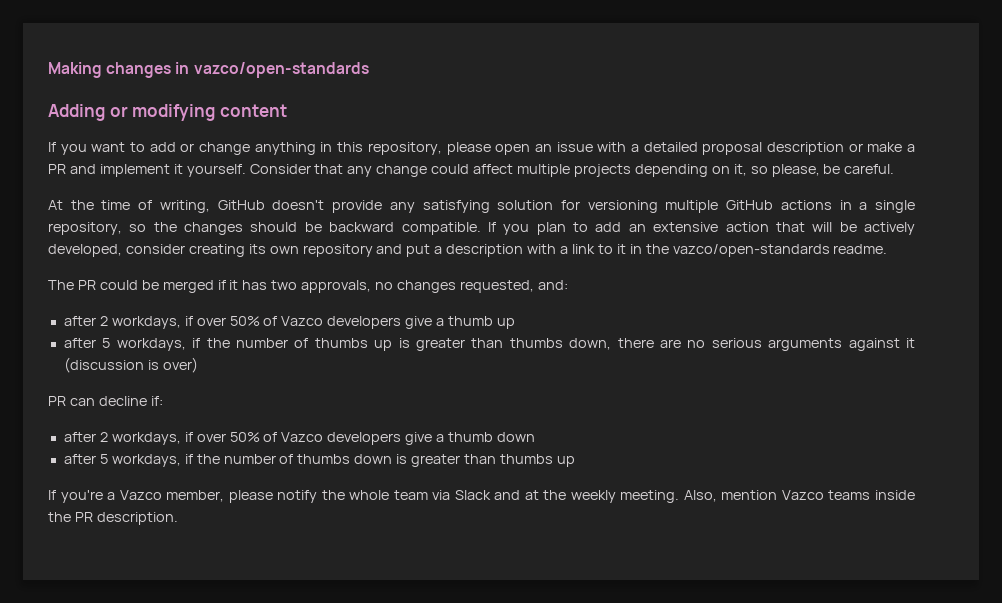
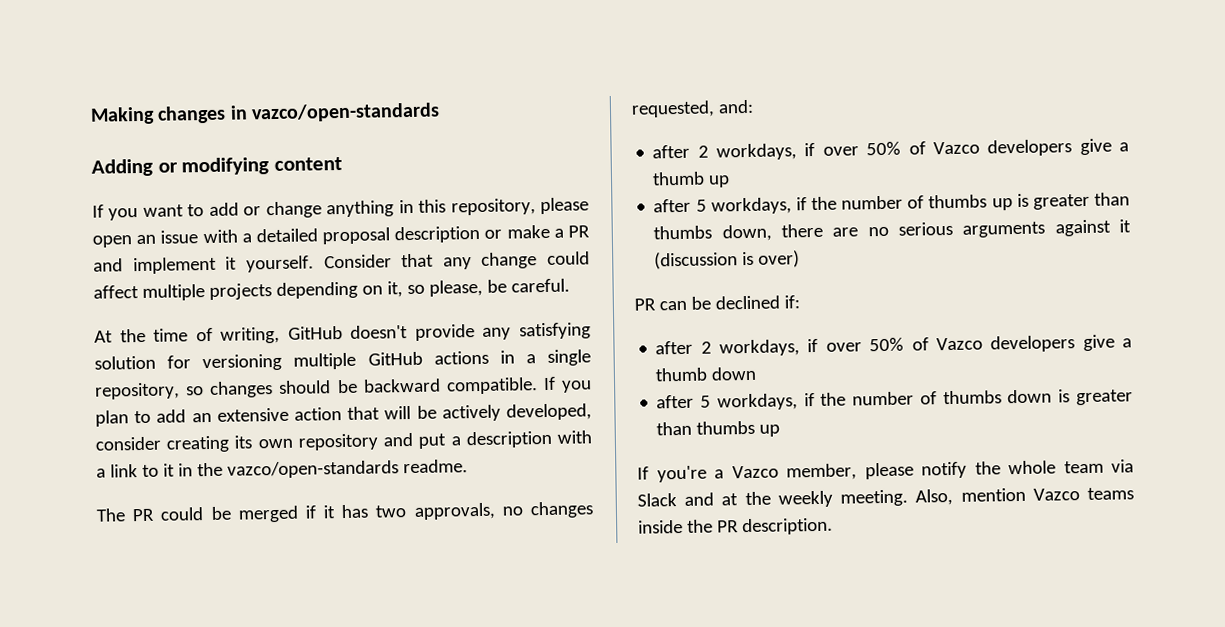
- At the time of writing, GitHub doesn't provide any satisfying solution for versioning multiple GitHub actions in a single repository, so the changes should be backward compatible.
+ At the time of writing, GitHub doesn't provide any satisfying solution for versioning multiple GitHub actions in a single repository, so changes should be backward compatible.
- PR can decline if:
+ PR can be declined if:

